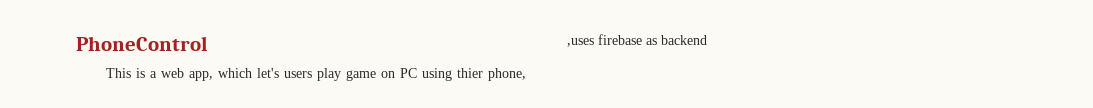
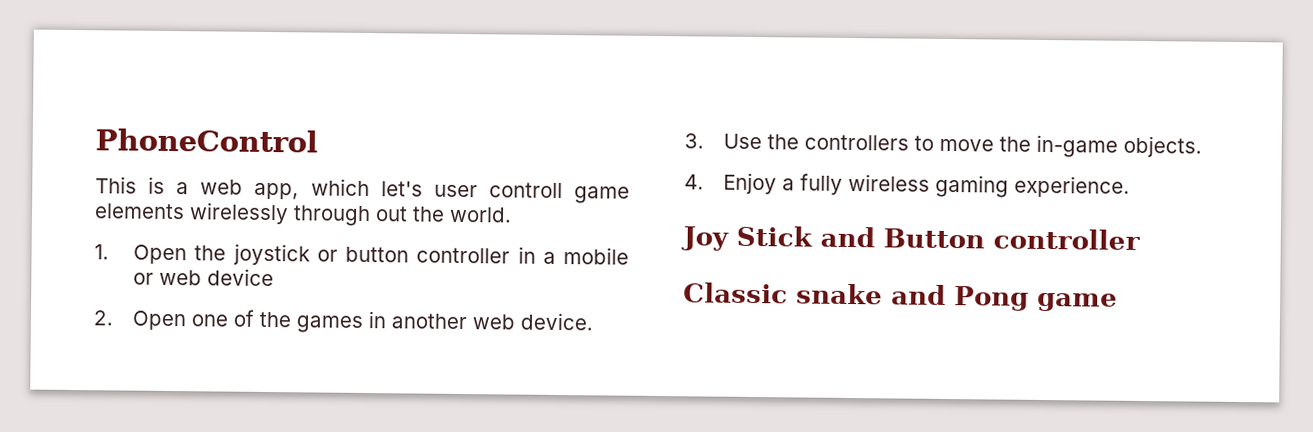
- This is a web app, which let's users play game on PC using thier phone, ,uses firebase as backend
+ This is a web app, which let's user controll game elements wirelessly through out the world.
+ 1. Open the joystick or button controller in a mobile or web device
+ 2. Open one of the games in another web device.
+ 3. Use the controllers to move the in-game objects.
+ 4. Enjoy a fully wireless gaming experience.
+ Joy Stick and Button controller
+ Classic snake and Pong game

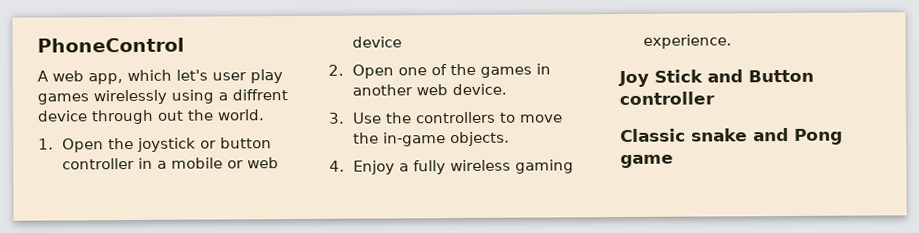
- This is a web app, which let's user controll game elements wirelessly through out the world.
+ A web app, which let's user play games wirelessly using a diffrent device through out the world.

